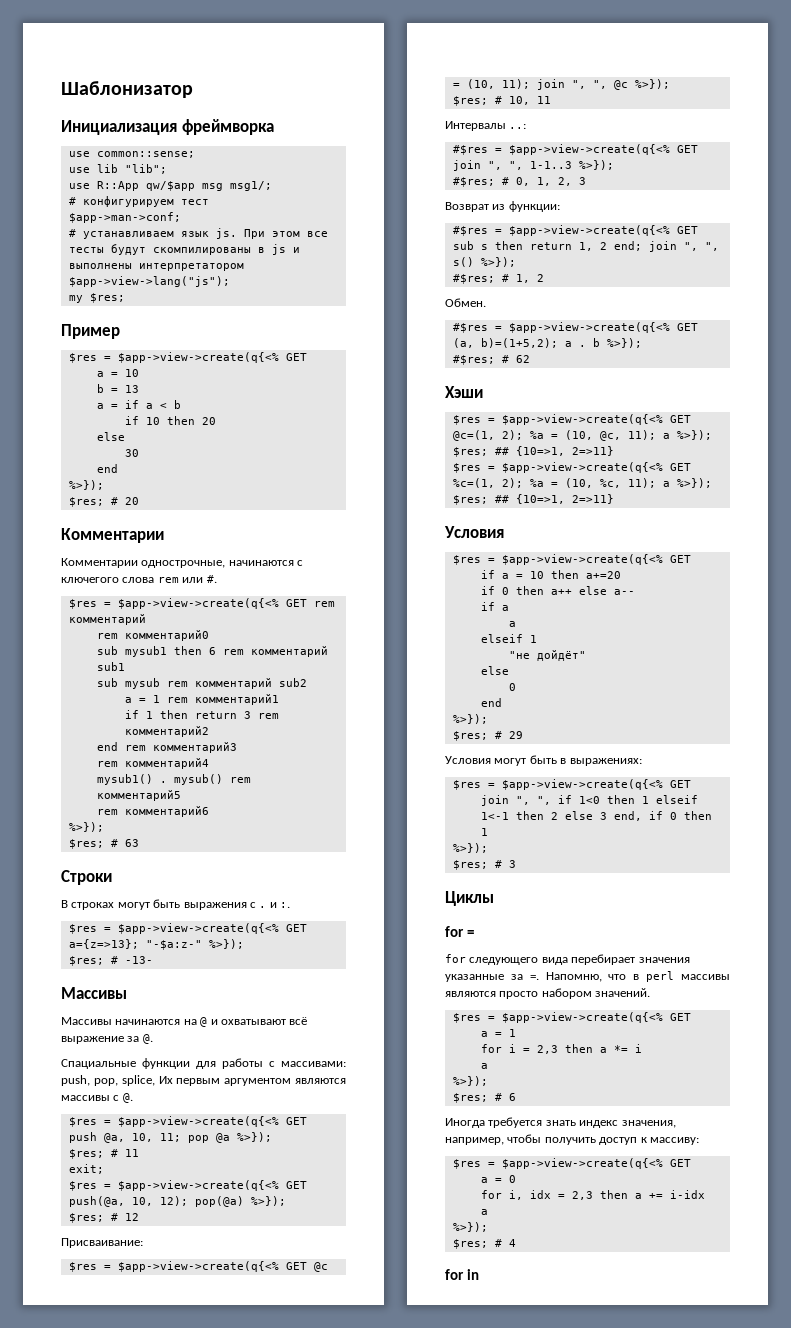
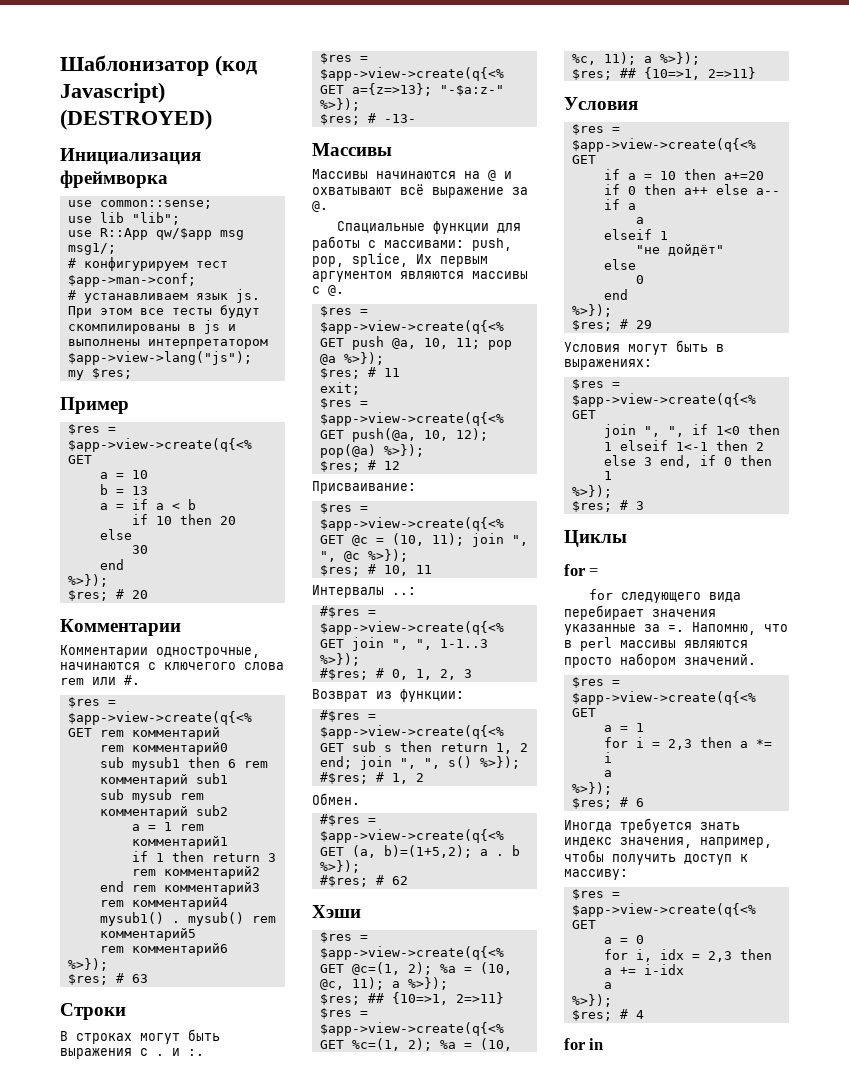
- Шаблонизатор
+ Шаблонизатор (код Javascript) (DESTROYED)

